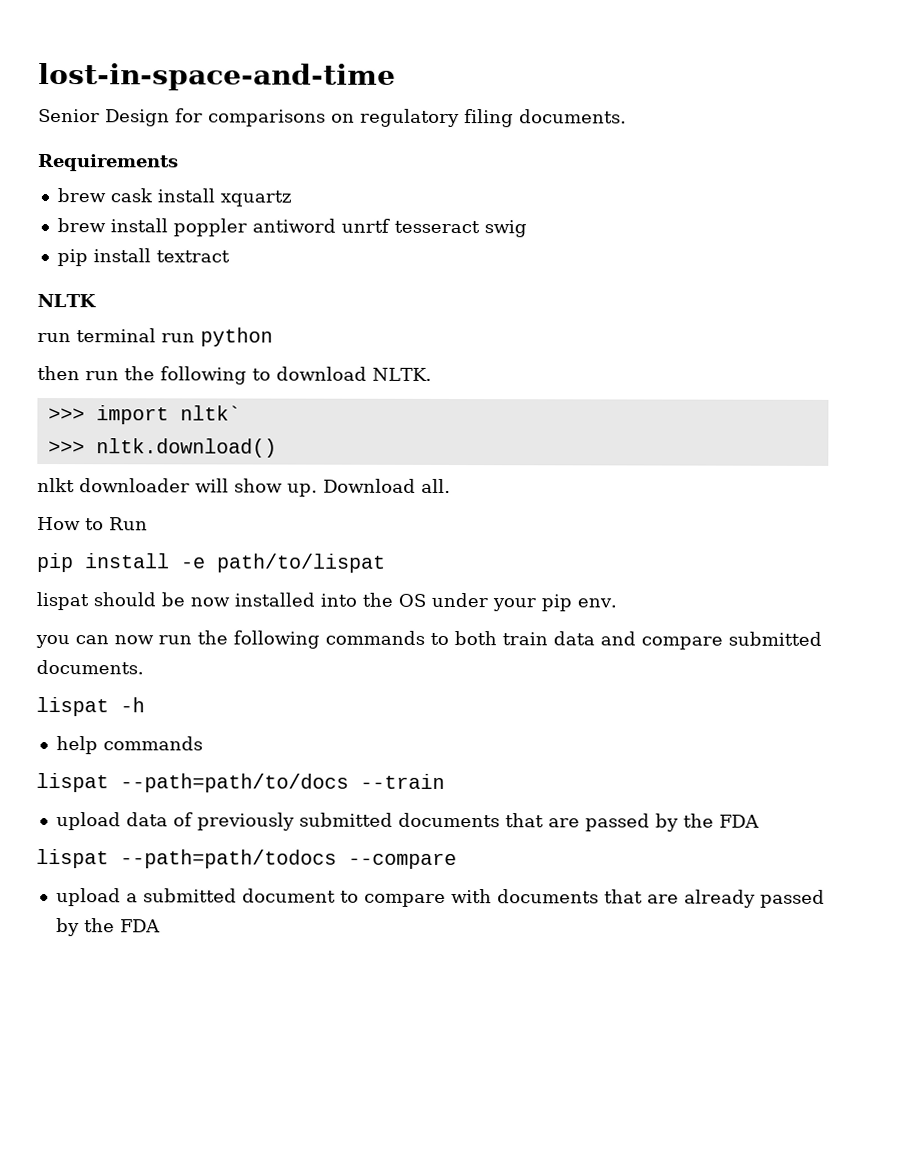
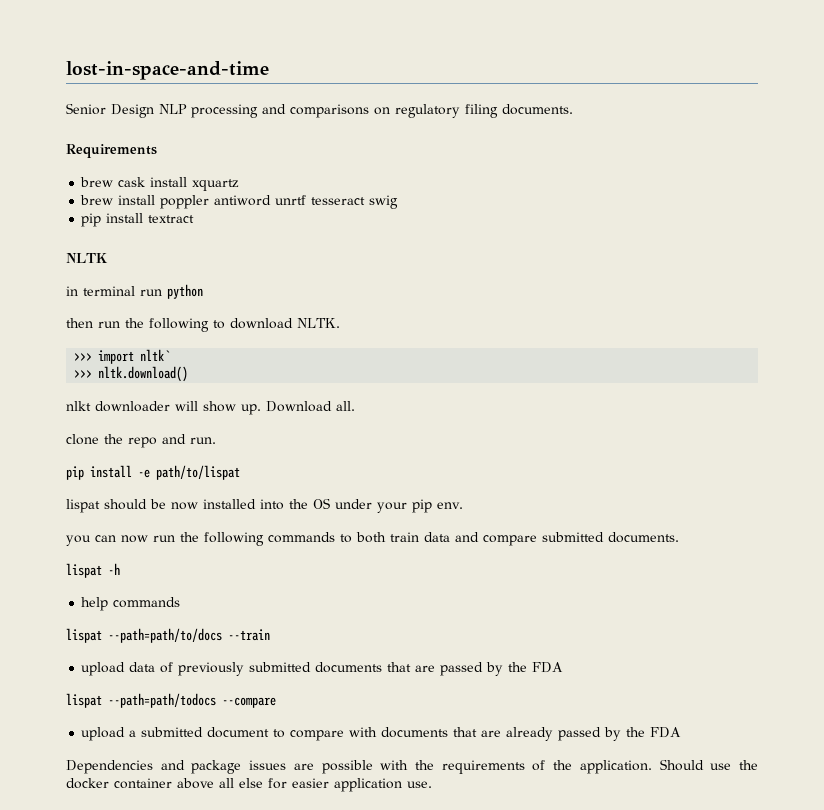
- Senior Design for comparisons on regulatory filing documents.
+ Senior Design NLP processing and comparisons on regulatory filing documents.
- run terminal run python
+ in terminal run python
- How to Run
+ clone the repo and run.
+ Dependencies and package issues are possible with the requirements of the application. Should use the docker container above all else for easier application use.

